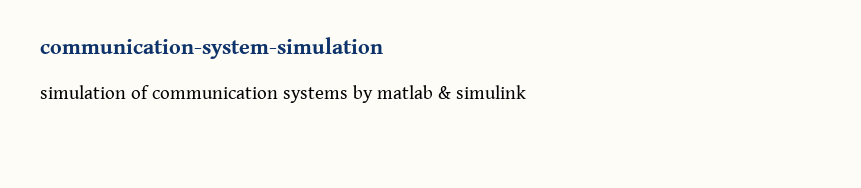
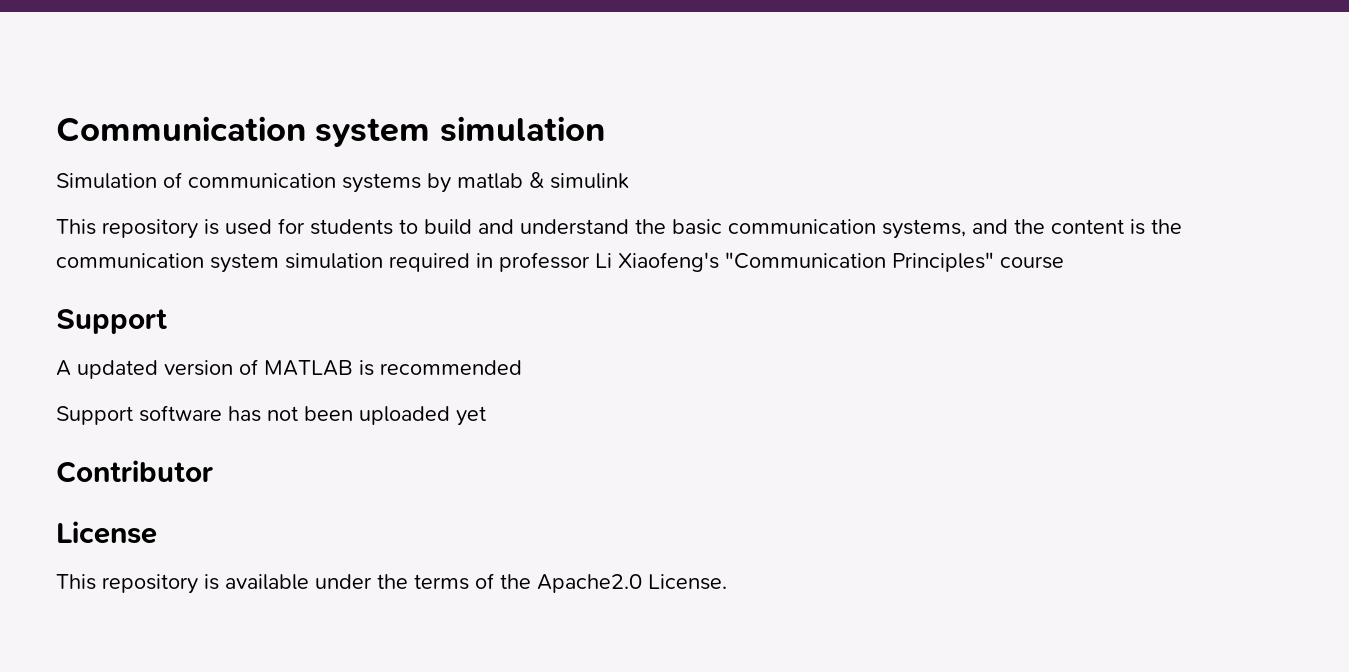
- communication-system-simulation
- simulation of communication systems by matlab & simulink
+ Communication system simulation
+ Simulation of communication systems by matlab & simulink
+ This repository is used for students to build and understand the basic communication systems, and the content is the communication system simulation required in professor Li Xiaofeng's "Communication Principles" course
+ Support
+ A updated version of MATLAB is recommended
+ Support software has not been uploaded yet
+ Contributor
+ License
+ This repository is available under the terms of the Apache2.0 License.

